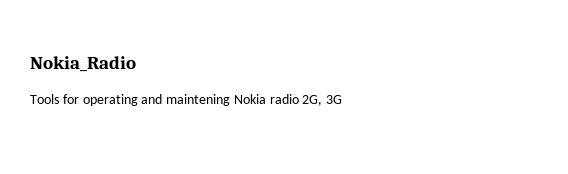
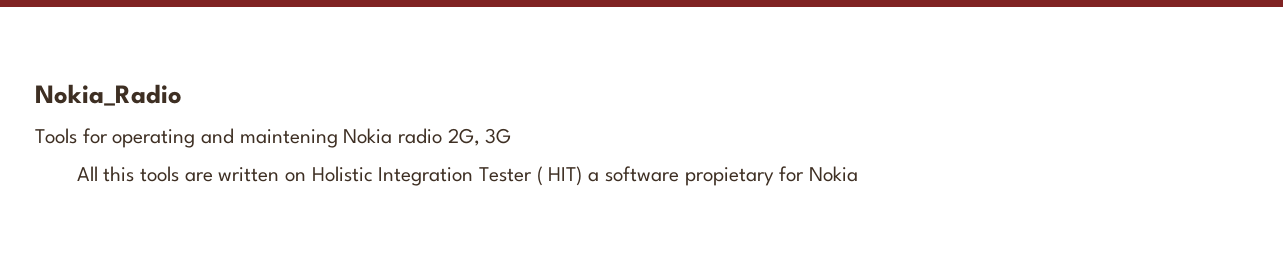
+ All this tools are written on Holistic Integration Tester ( HIT) a software propietary for Nokia

